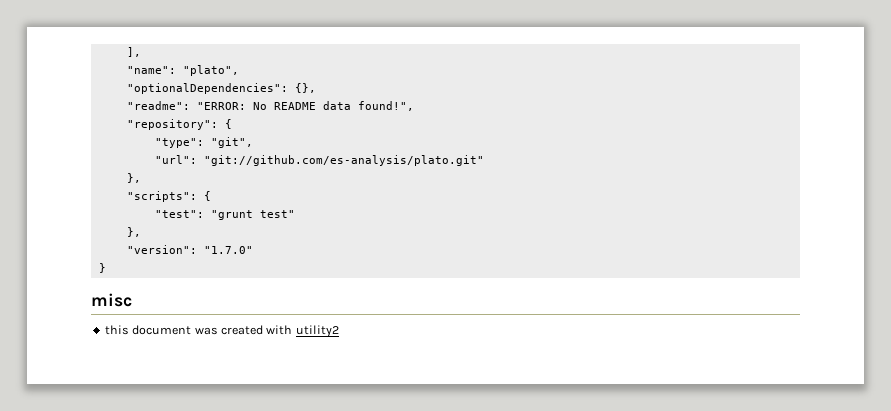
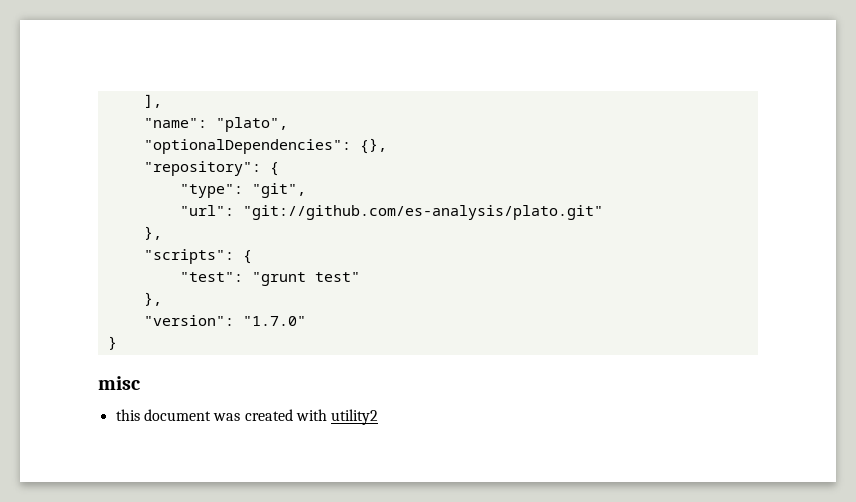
- "readme": "ERROR: No README data found!",

